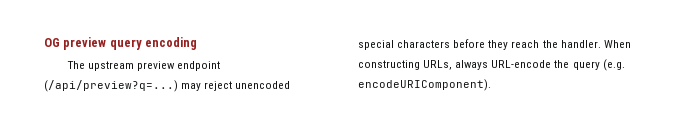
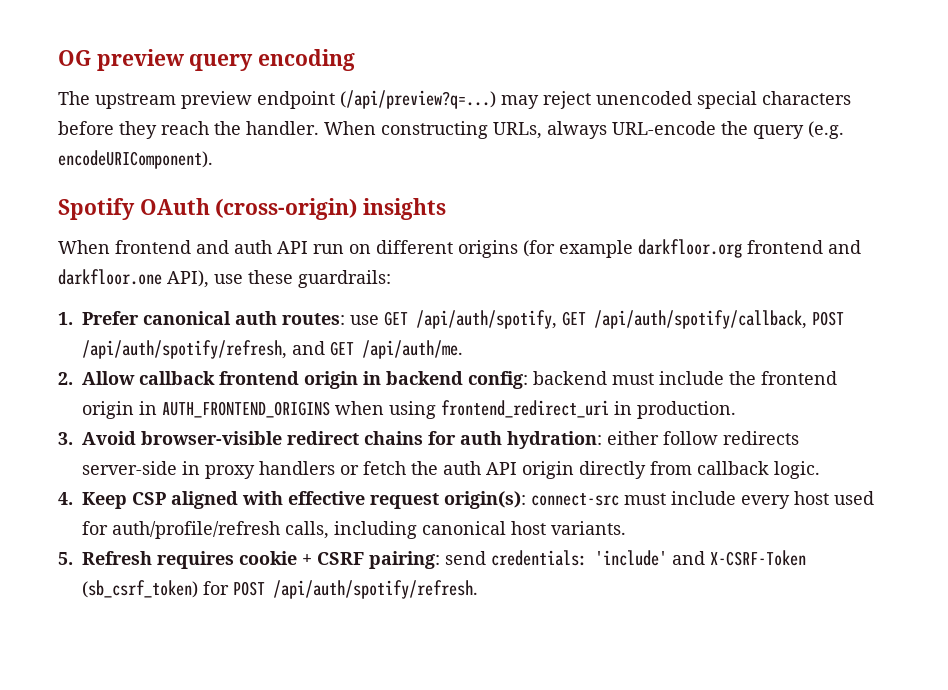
+ Spotify OAuth (cross-origin) insights
+ When frontend and auth API run on different origins (for example darkfloor.org frontend and darkfloor.one API), use these guardrails:
+ 1. Prefer canonical auth routes: use GET /api/auth/spotify, GET /api/auth/spotify/callback, POST /api/auth/spotify/refresh, and GET /api/auth/me.
+ 2. Allow callback frontend origin in backend config: backend must include the frontend origin in AUTH_FRONTEND_ORIGINS when using frontend_redirect_uri in production.
+ 3. Avoid browser-visible redirect chains for auth hydration: either follow redirects server-side in proxy handlers or fetch the auth API origin directly from callback logic.
+ 4. Keep CSP aligned with effective request origin(s): connect-src must include every host used for auth/profile/refresh calls, including canonical host variants.
+ 5. Refresh requires cookie + CSRF pairing: send credentials: 'include' and X-CSRF-Token (sb_csrf_token) for POST /api/auth/spotify/refresh.

